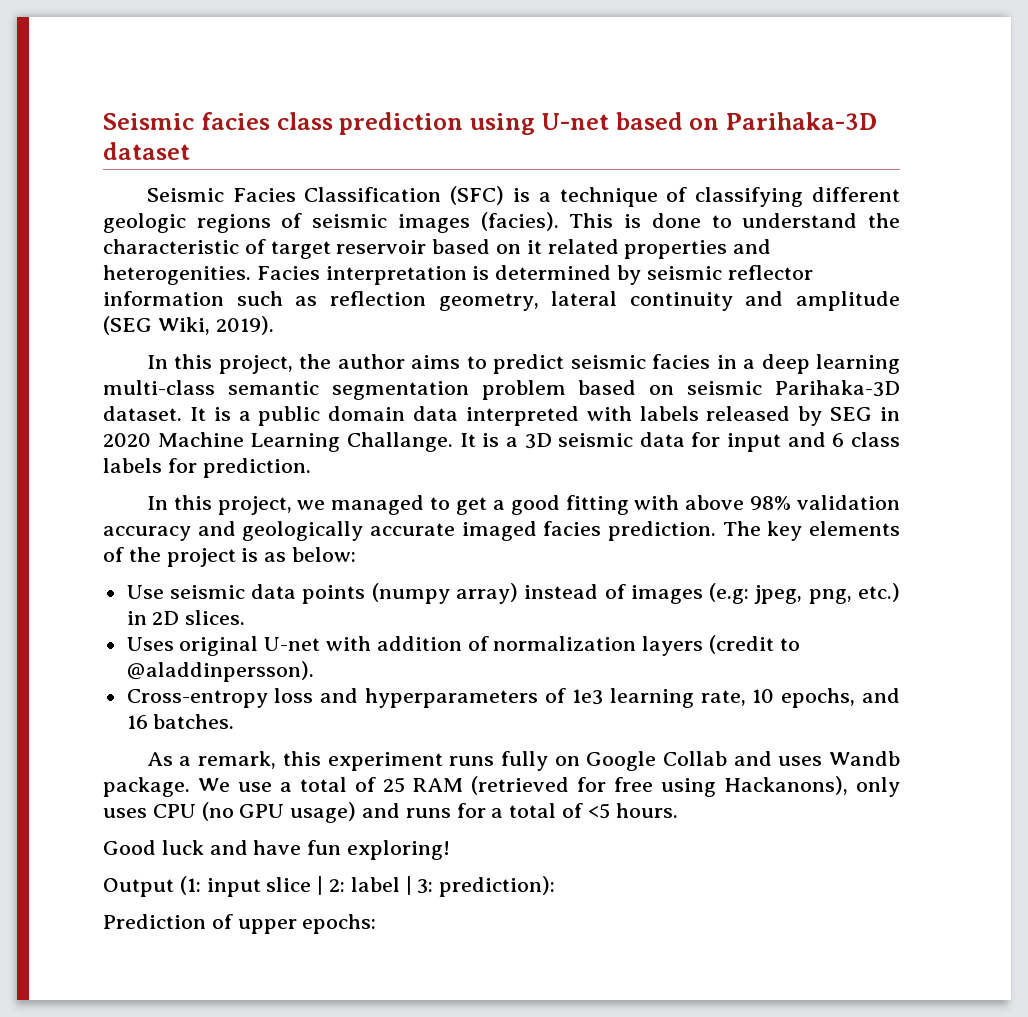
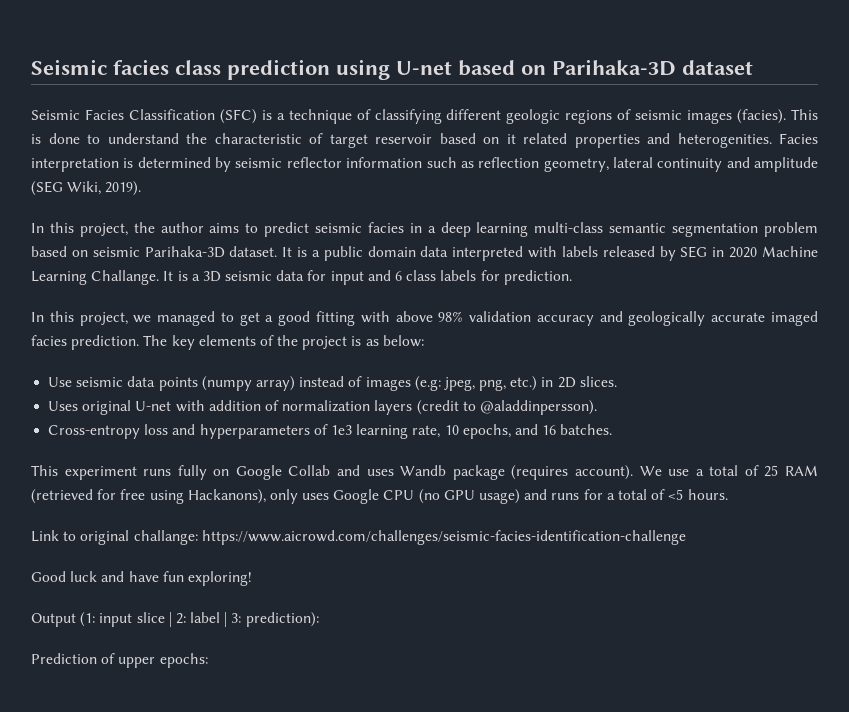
- As a remark, this experiment runs fully on Google Collab and uses Wandb package.
+ This experiment runs fully on Google Collab and uses Wandb package (requires account).
- We use a total of 25 RAM (retrieved for free using Hackanons), only uses CPU (no GPU usage) and runs for a total of <5 hours.
+ We use a total of 25 RAM (retrieved for free using Hackanons), only uses Google CPU (no GPU usage) and runs for a total of <5 hours.
+ Link to original challange: https://www.aicrowd.com/challenges/seismic-facies-identification-challenge

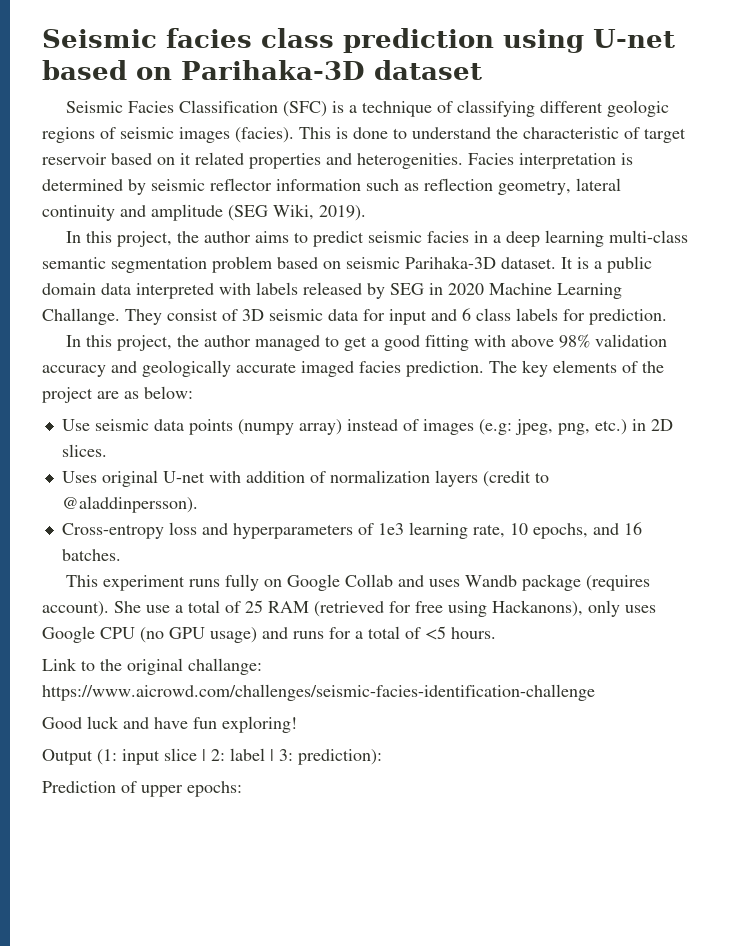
- It is a 3D seismic data for input and 6 class labels for prediction.
+ They consist of 3D seismic data for input and 6 class labels for prediction.
- In this project, we managed to get a good fitting with above 98% validation accuracy and geologically accurate imaged facies prediction.
+ In this project, the author managed to get a good fitting with above 98% validation accuracy and geologically accurate imaged facies prediction.
- The key elements of the project is as below:
+ The key elements of the project are as below:
- We use a total of 25 RAM (retrieved for free using Hackanons), only uses Google CPU (no GPU usage) and runs for a total of <5 hours.
+ She use a total of 25 RAM (retrieved for free using Hackanons), only uses Google CPU (no GPU usage) and runs for a total of <5 hours.
- Link to original challange: https://www.aicrowd.com/challenges/seismic-facies-identification-challenge
+ Link to the original challange: https://www.aicrowd.com/challenges/seismic-facies-identification-challenge

